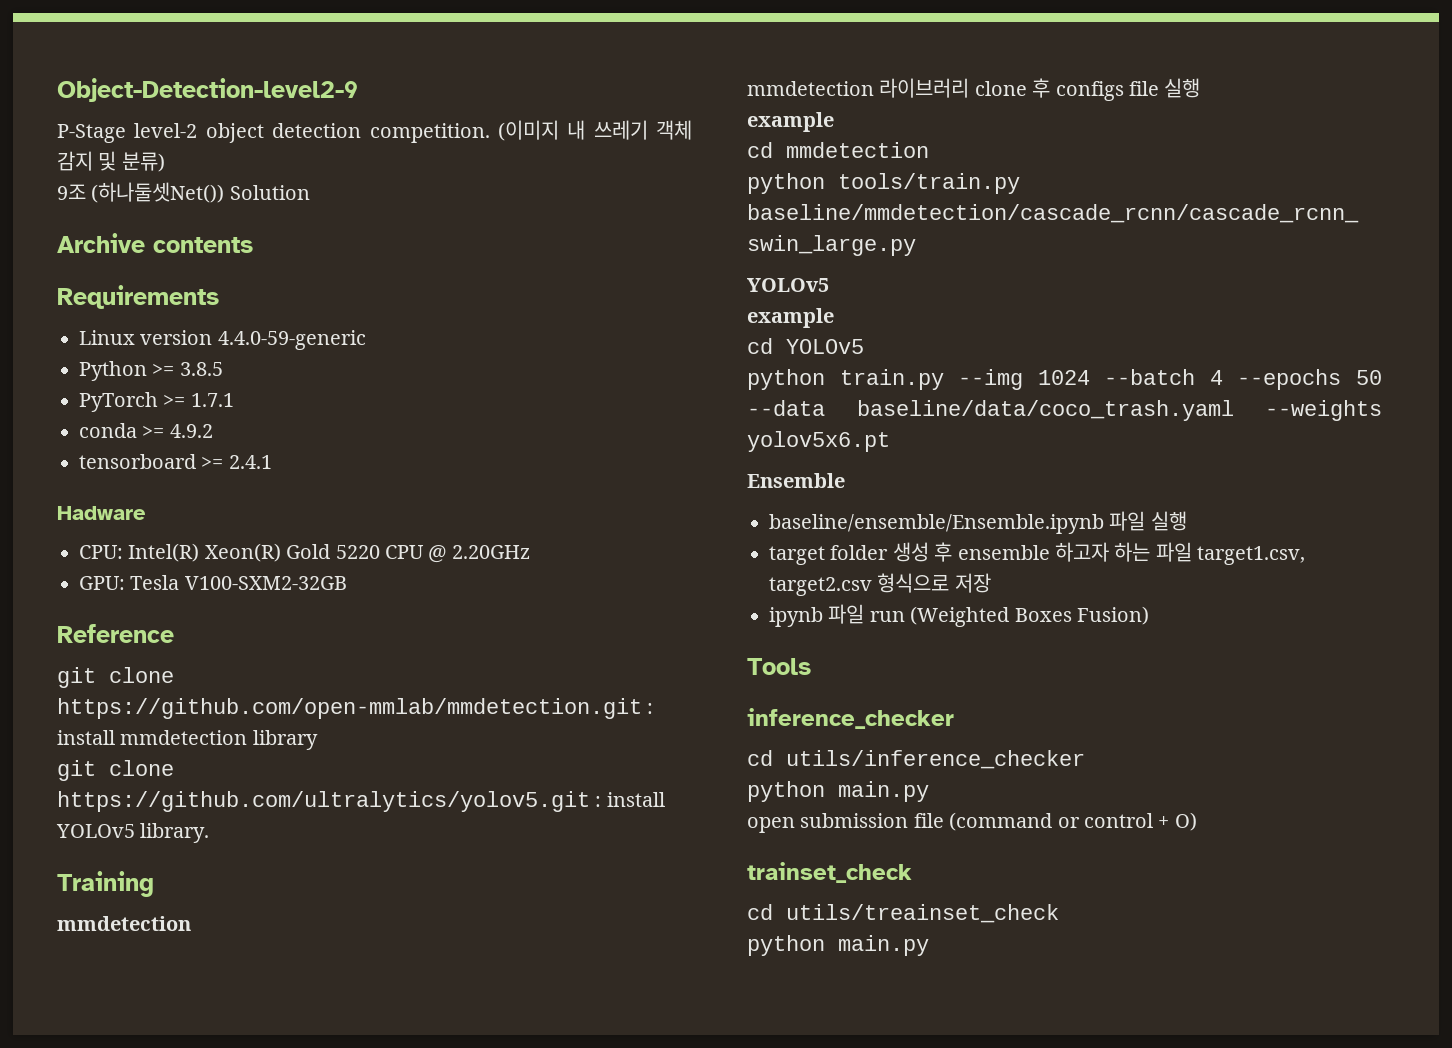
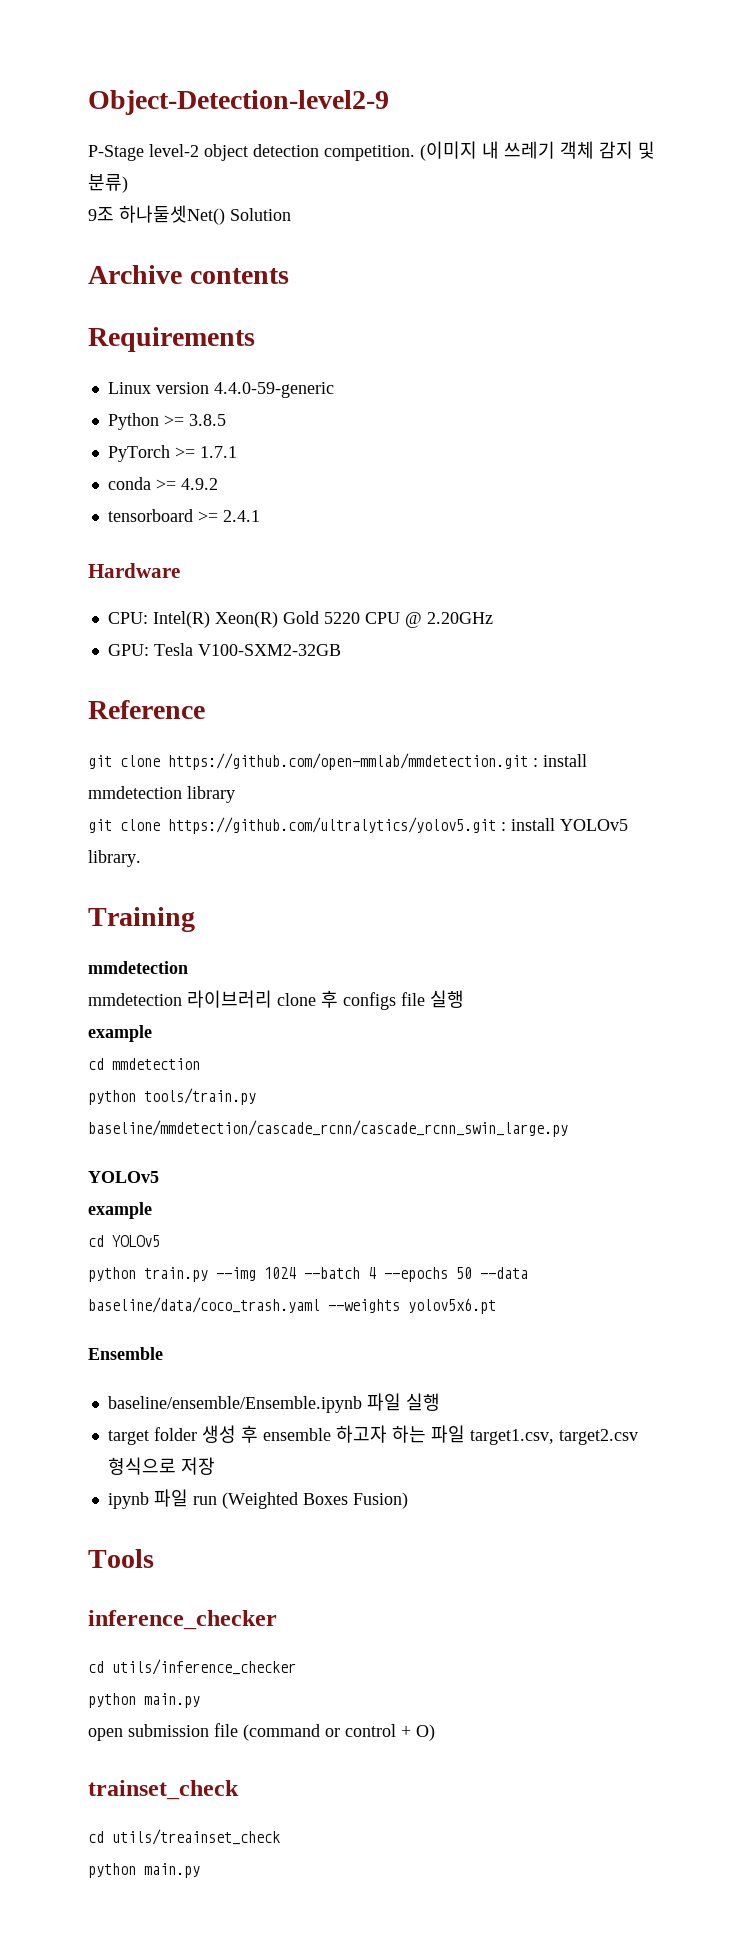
- 9조 (하나둘셋Net()) Solution
+ 9조 하나둘셋Net() Solution
- Hadware
+ Hardware

